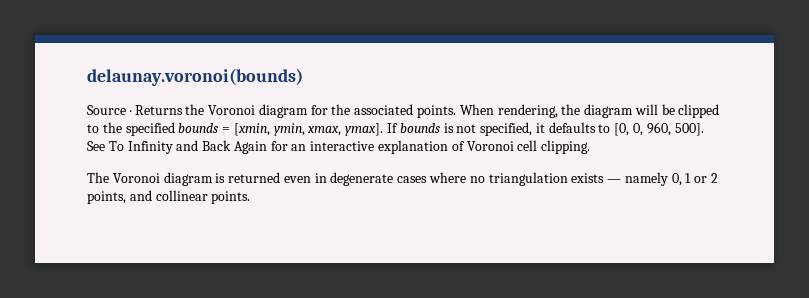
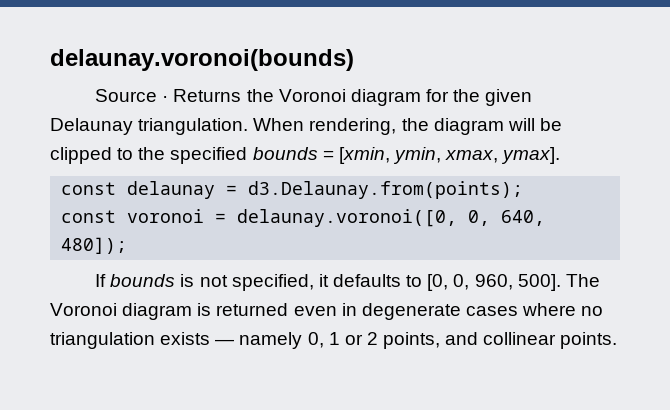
- Source · Returns the Voronoi diagram for the associated points.
+ Source · Returns the Voronoi diagram for the given Delaunay triangulation.
- When rendering, the diagram will be clipped to the specified bounds = [xmin, ymin, xmax, ymax]. If bounds is not specified, it defaults to [0, 0, 960, 500]. See To Infinity and Back Again for an interactive explanation of Voronoi cell clipping.
- The Voronoi diagram is returned even in degenerate cases where no triangulation exists — namely 0, 1 or 2 points, and collinear points.
+ When rendering, the diagram will be clipped to the specified bounds = [xmin, ymin, xmax, ymax].
+ const delaunay = d3.Delaunay.from(points);
+ const voronoi = delaunay.voronoi([0, 0, 640, 480]);
+ If bounds is not specified, it defaults to [0, 0, 960, 500]. The Voronoi diagram is returned even in degenerate cases where no triangulation exists — namely 0, 1 or 2 points, and collinear points.

